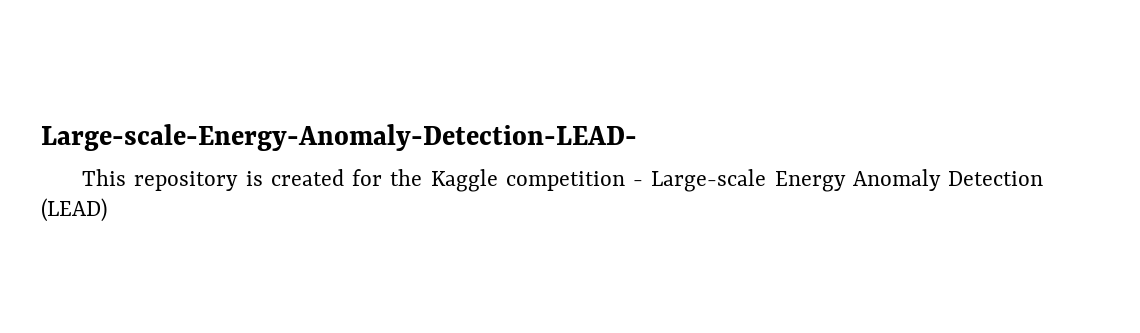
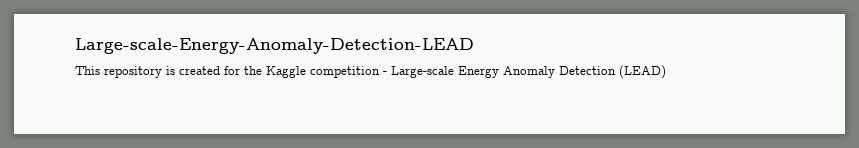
- Large-scale-Energy-Anomaly-Detection-LEAD-
+ Large-scale-Energy-Anomaly-Detection-LEAD

